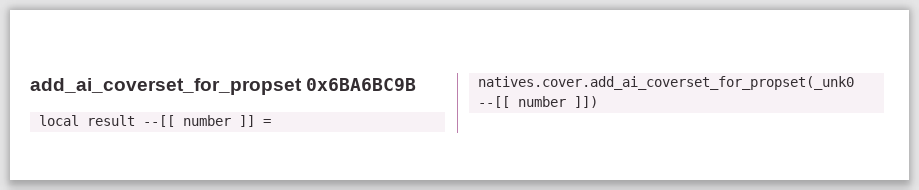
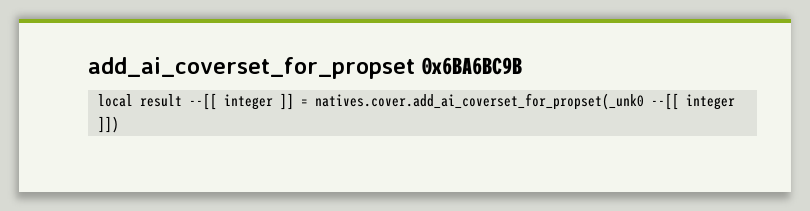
- local result --[[ number ]] = natives.cover.add_ai_coverset_for_propset(_unk0 --[[ number ]])
+ local result --[[ integer ]] = natives.cover.add_ai_coverset_for_propset(_unk0 --[[ integer ]])

